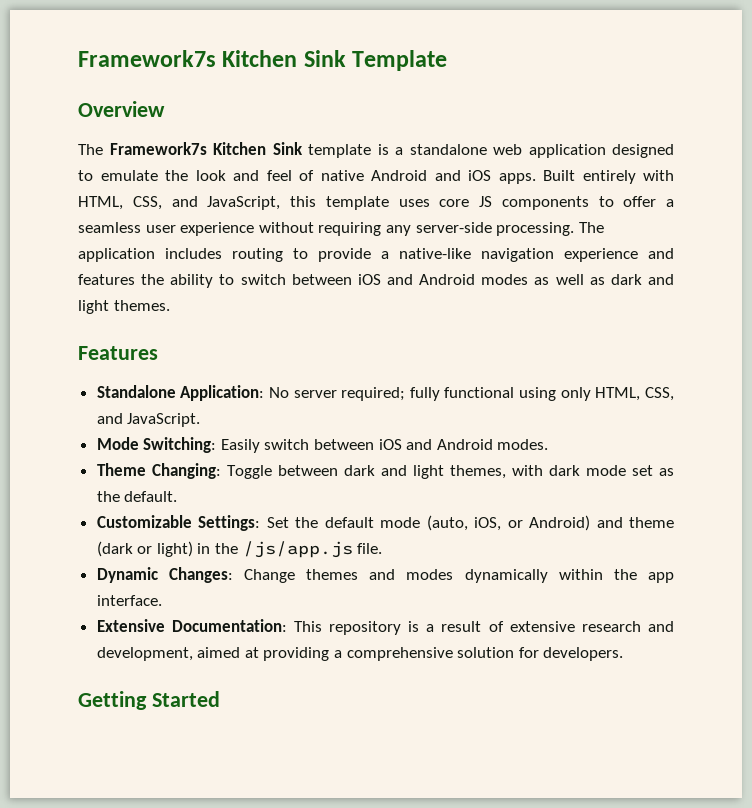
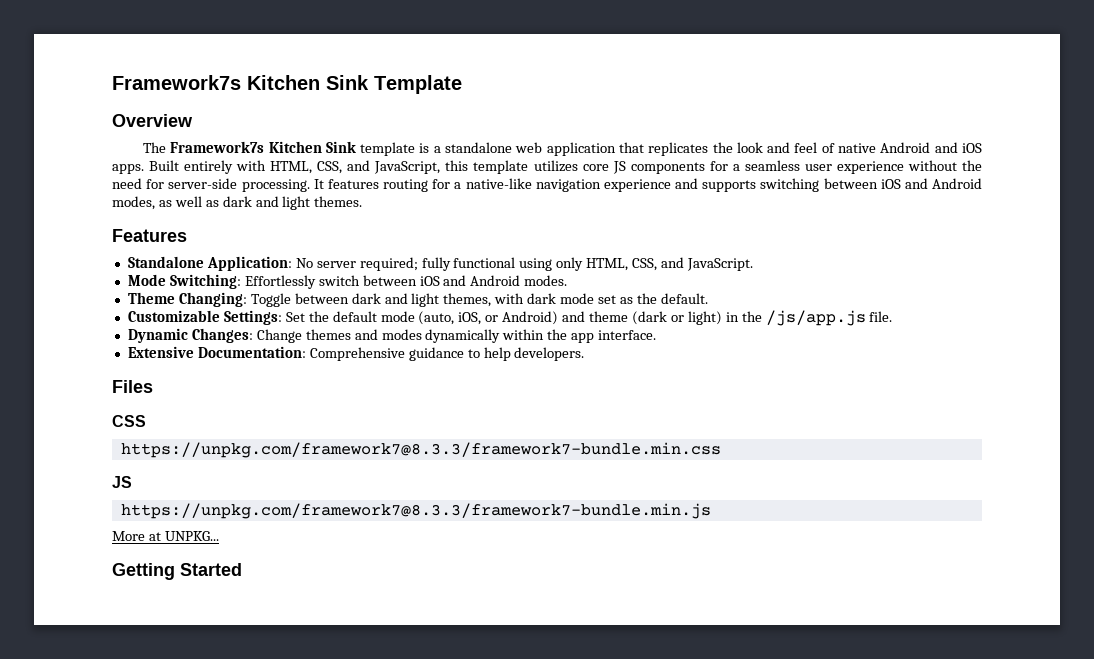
- The Framework7s Kitchen Sink template is a standalone web application designed to emulate the look and feel of native Android and iOS apps.
+ The Framework7s Kitchen Sink template is a standalone web application that replicates the look and feel of native Android and iOS apps.
- Built entirely with HTML, CSS, and JavaScript, this template uses core JS components to offer a seamless user experience without requiring any server-side processing. The application includes routing to provide a native-like navigation experience and features the ability to switch between iOS and Android modes as well as dark and light themes.
+ Built entirely with HTML, CSS, and JavaScript, this template utilizes core JS components for a seamless user experience without the need for server-side processing. It features routing for a native-like navigation experience and supports switching between iOS and Android modes, as well as dark and light themes.
- Mode Switching: Easily switch between iOS and Android modes.
+ Mode Switching: Effortlessly switch between iOS and Android modes.
- Extensive Documentation: This repository is a result of extensive research and development, aimed at providing a comprehensive solution for developers.
+ Extensive Documentation: Comprehensive guidance to help developers.
+ Files
+ CSS
+ https://unpkg.com/framework7@8.3.3/framework7-bundle.min.css
+ JS
+ https://unpkg.com/framework7@8.3.3/framework7-bundle.min.js
+ More at UNPKG...

